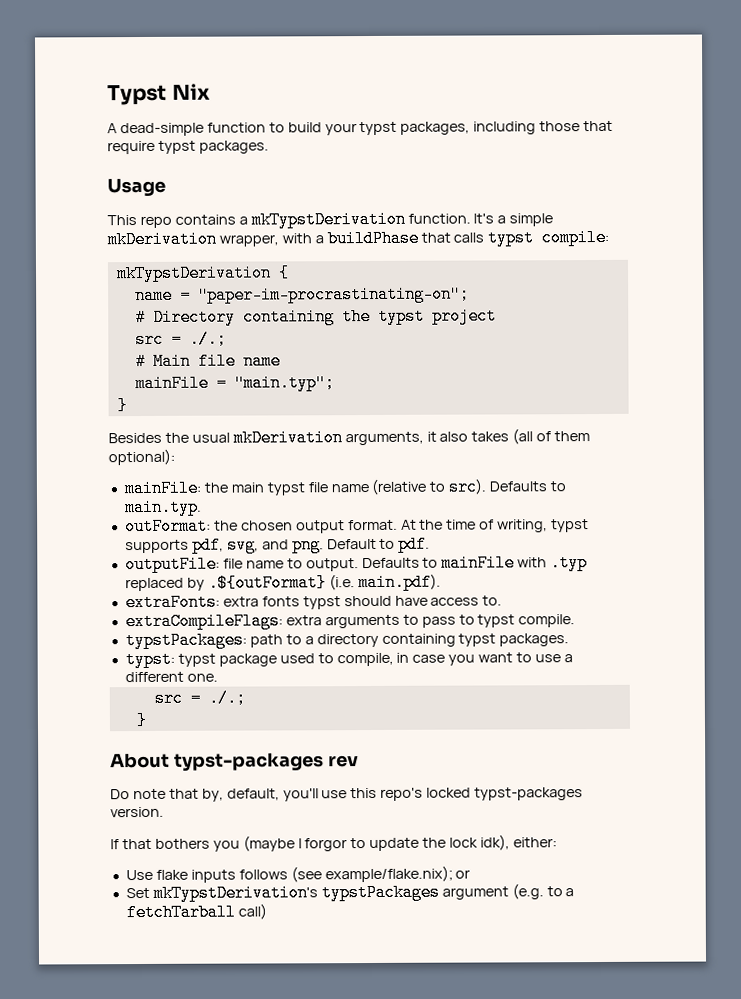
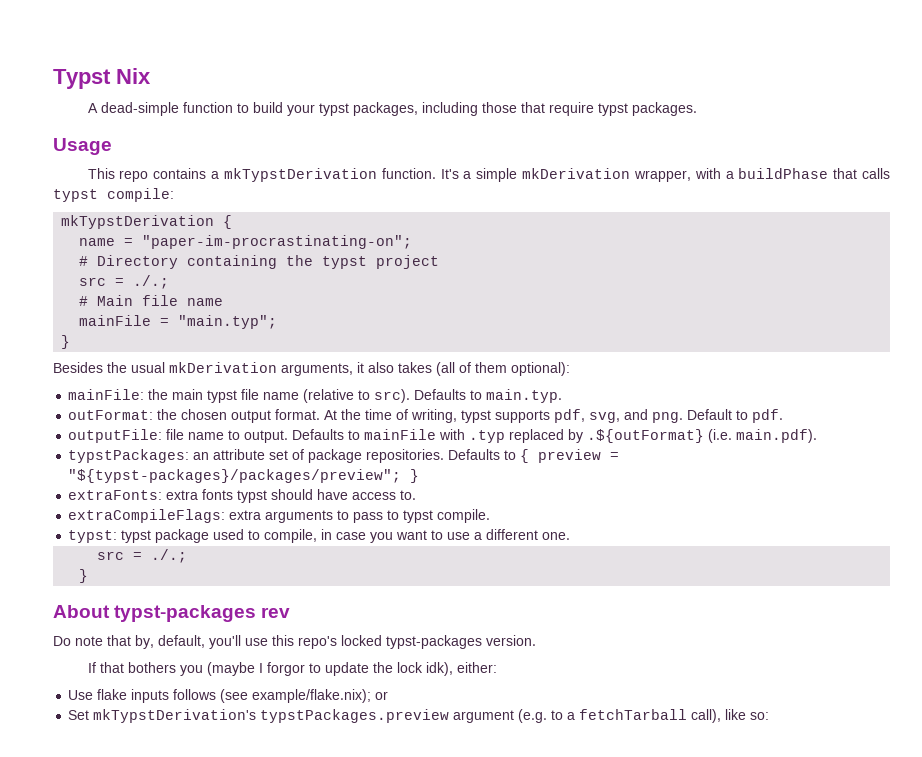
+ typstPackages: an attribute set of package repositories. Defaults to { preview = "${typst-packages}/packages/preview"; }
- typstPackages: path to a directory containing typst packages.
- Set mkTypstDerivation's typstPackages argument (e.g. to a fetchTarball call)
+ Set mkTypstDerivation's typstPackages.preview argument (e.g. to a fetchTarball call), like so:

